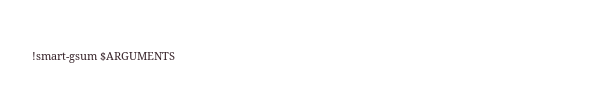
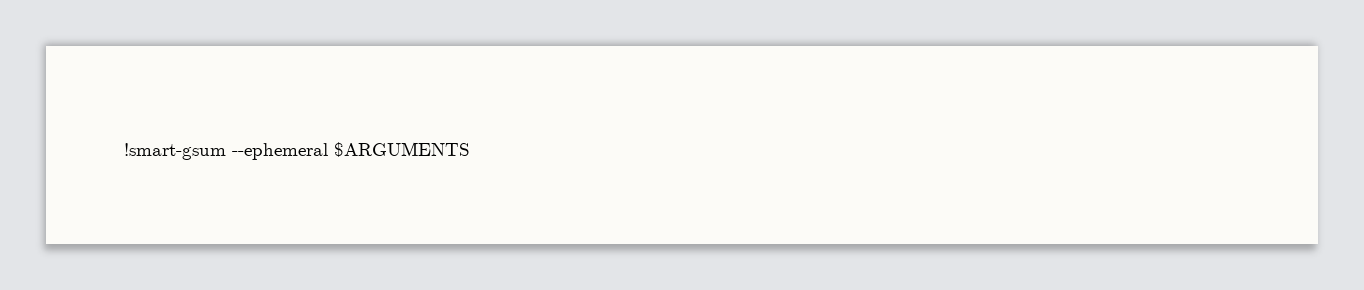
- !smart-gsum $ARGUMENTS
+ !smart-gsum --ephemeral $ARGUMENTS

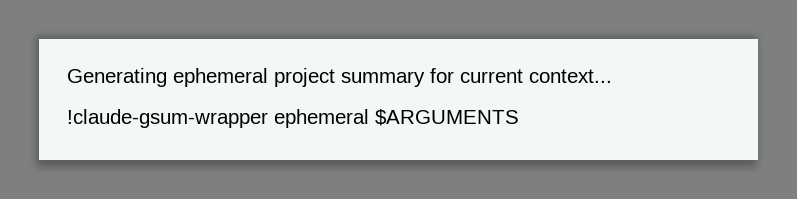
- !smart-gsum --ephemeral $ARGUMENTS
+ Generating ephemeral project summary for current context...
+ !claude-gsum-wrapper ephemeral $ARGUMENTS

